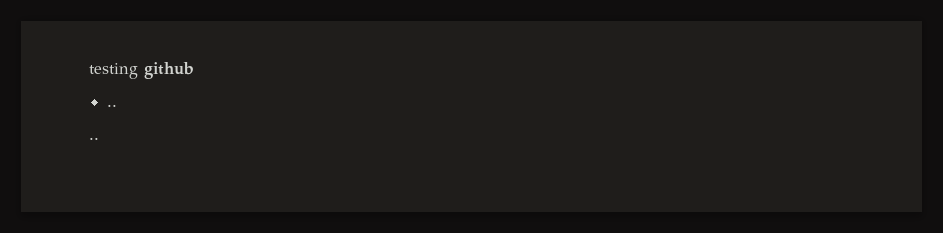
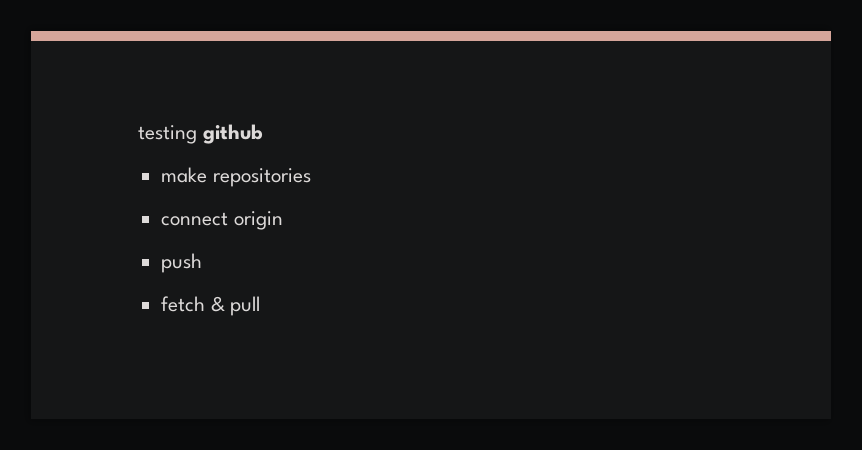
  testing github
- ..
- ..
+ make repositories
+ connect origin
+ push
+ fetch & pull

